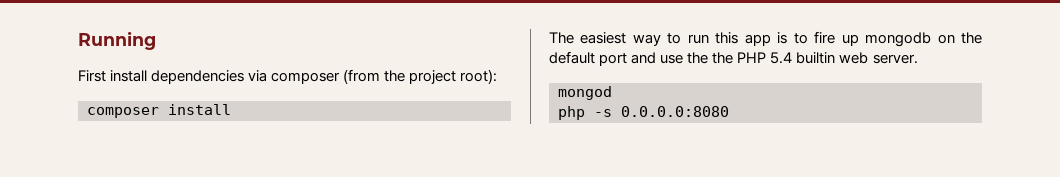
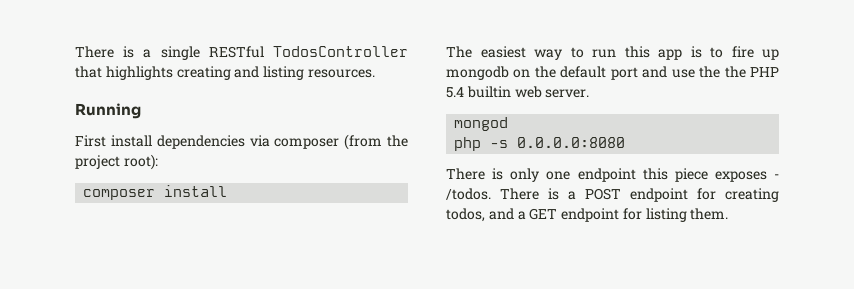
+ There is a single RESTful TodosController that highlights creating and listing resources.
+ There is only one endpoint this piece exposes - /todos. There is a POST endpoint for creating todos, and a GET endpoint for listing them.

